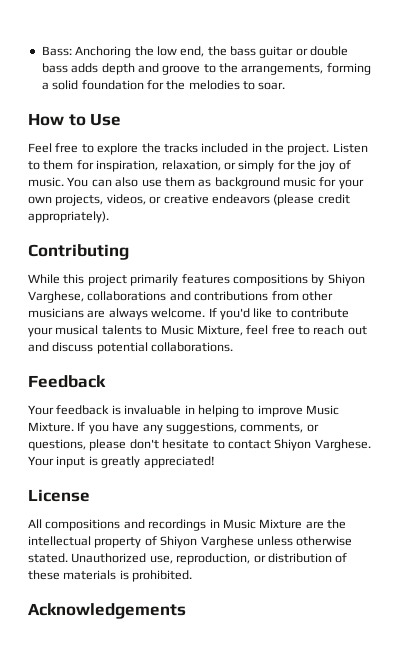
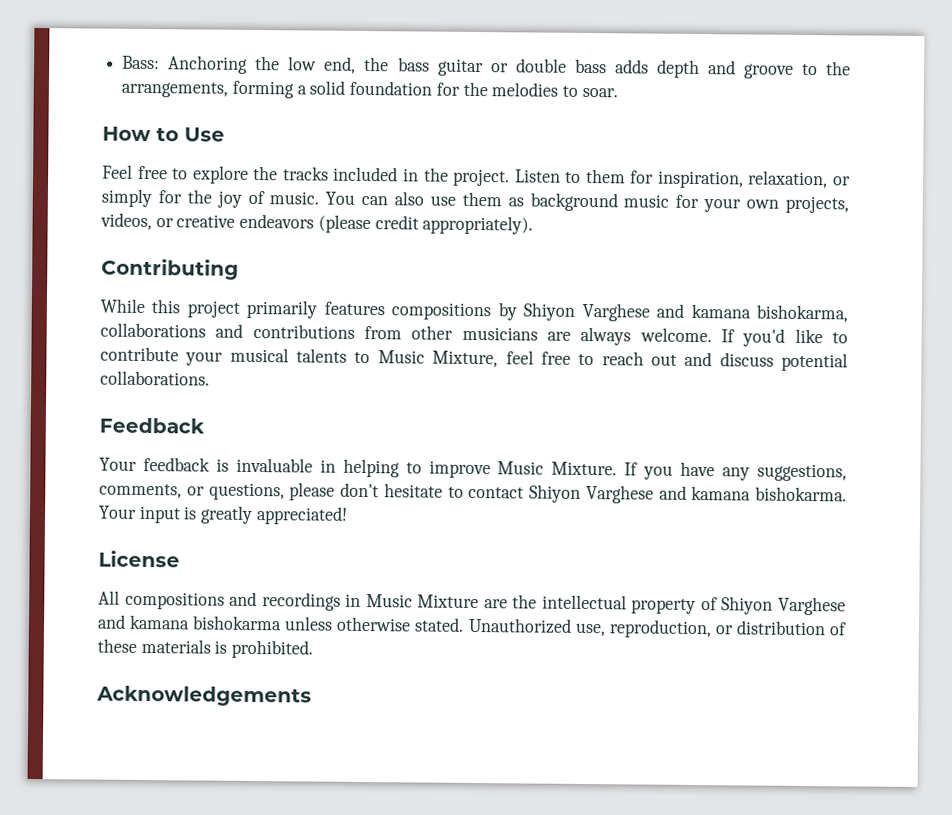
- While this project primarily features compositions by Shiyon Varghese, collaborations and contributions from other musicians are always welcome.
+ While this project primarily features compositions by Shiyon Varghese and kamana bishokarma, collaborations and contributions from other musicians are always welcome.
- If you have any suggestions, comments, or questions, please don't hesitate to contact Shiyon Varghese.
+ If you have any suggestions, comments, or questions, please don't hesitate to contact Shiyon Varghese and kamana bishokarma.
- All compositions and recordings in Music Mixture are the intellectual property of Shiyon Varghese unless otherwise stated.
+ All compositions and recordings in Music Mixture are the intellectual property of Shiyon Varghese and kamana bishokarma unless otherwise stated.

